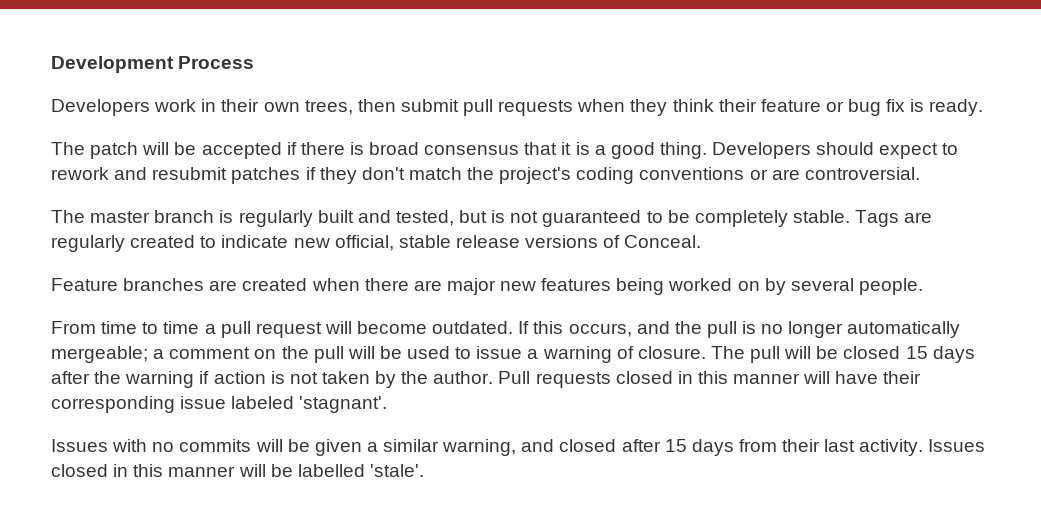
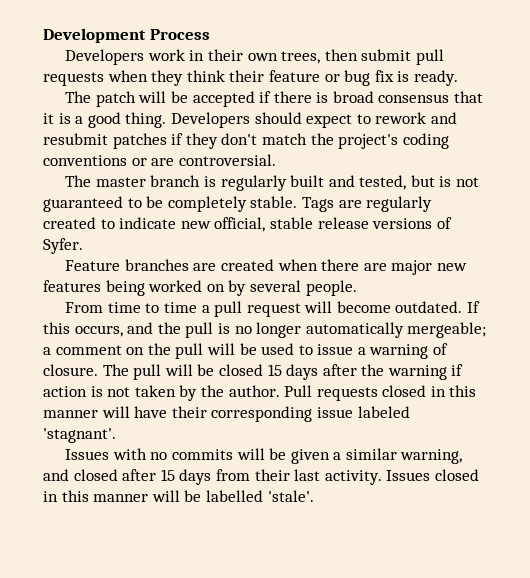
- Tags are regularly created to indicate new official, stable release versions of Conceal.
+ Tags are regularly created to indicate new official, stable release versions of Syfer.

